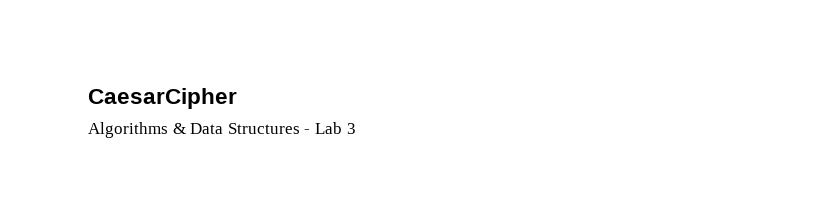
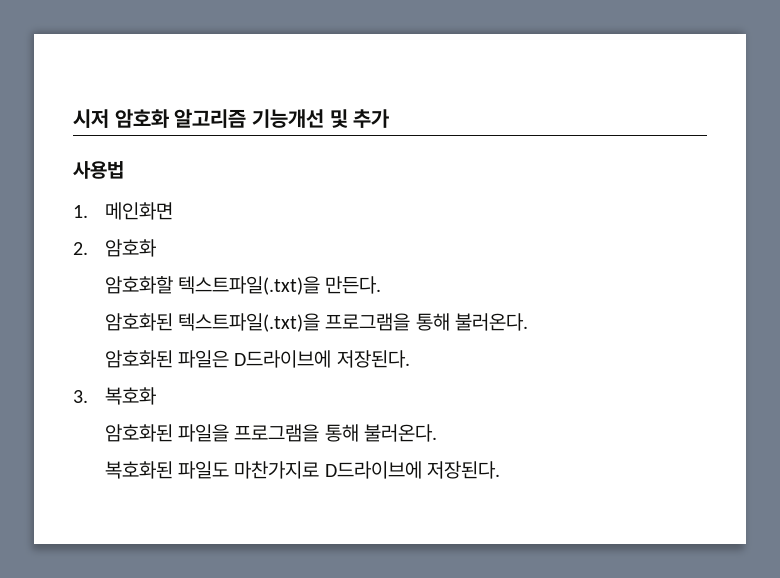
- CaesarCipher
- Algorithms & Data Structures - Lab 3
+ 시저 암호화 알고리즘 기능개선 및 추가
+ 사용법
+ 1. 메인화면
+ 2. 암호화
+ 암호화할 텍스트파일(.txt)을 만든다.
+ 암호화된 텍스트파일(.txt)을 프로그램을 통해 불러온다.
+ 암호화된 파일은 D드라이브에 저장된다.
+ 3. 복호화
+ 암호화된 파일을 프로그램을 통해 불러온다.
+ 복호화된 파일도 마찬가지로 D드라이브에 저장된다.

